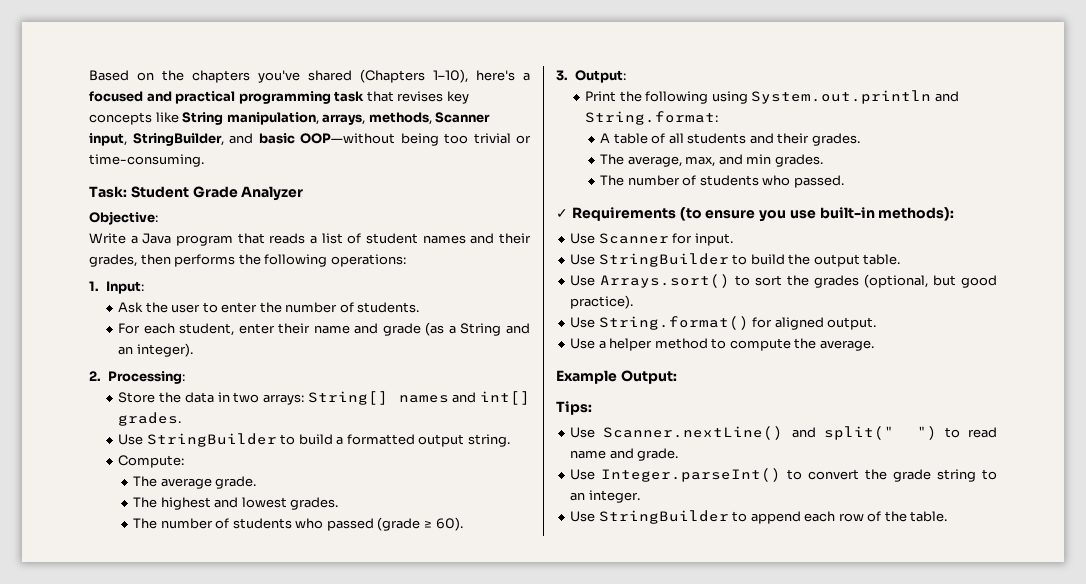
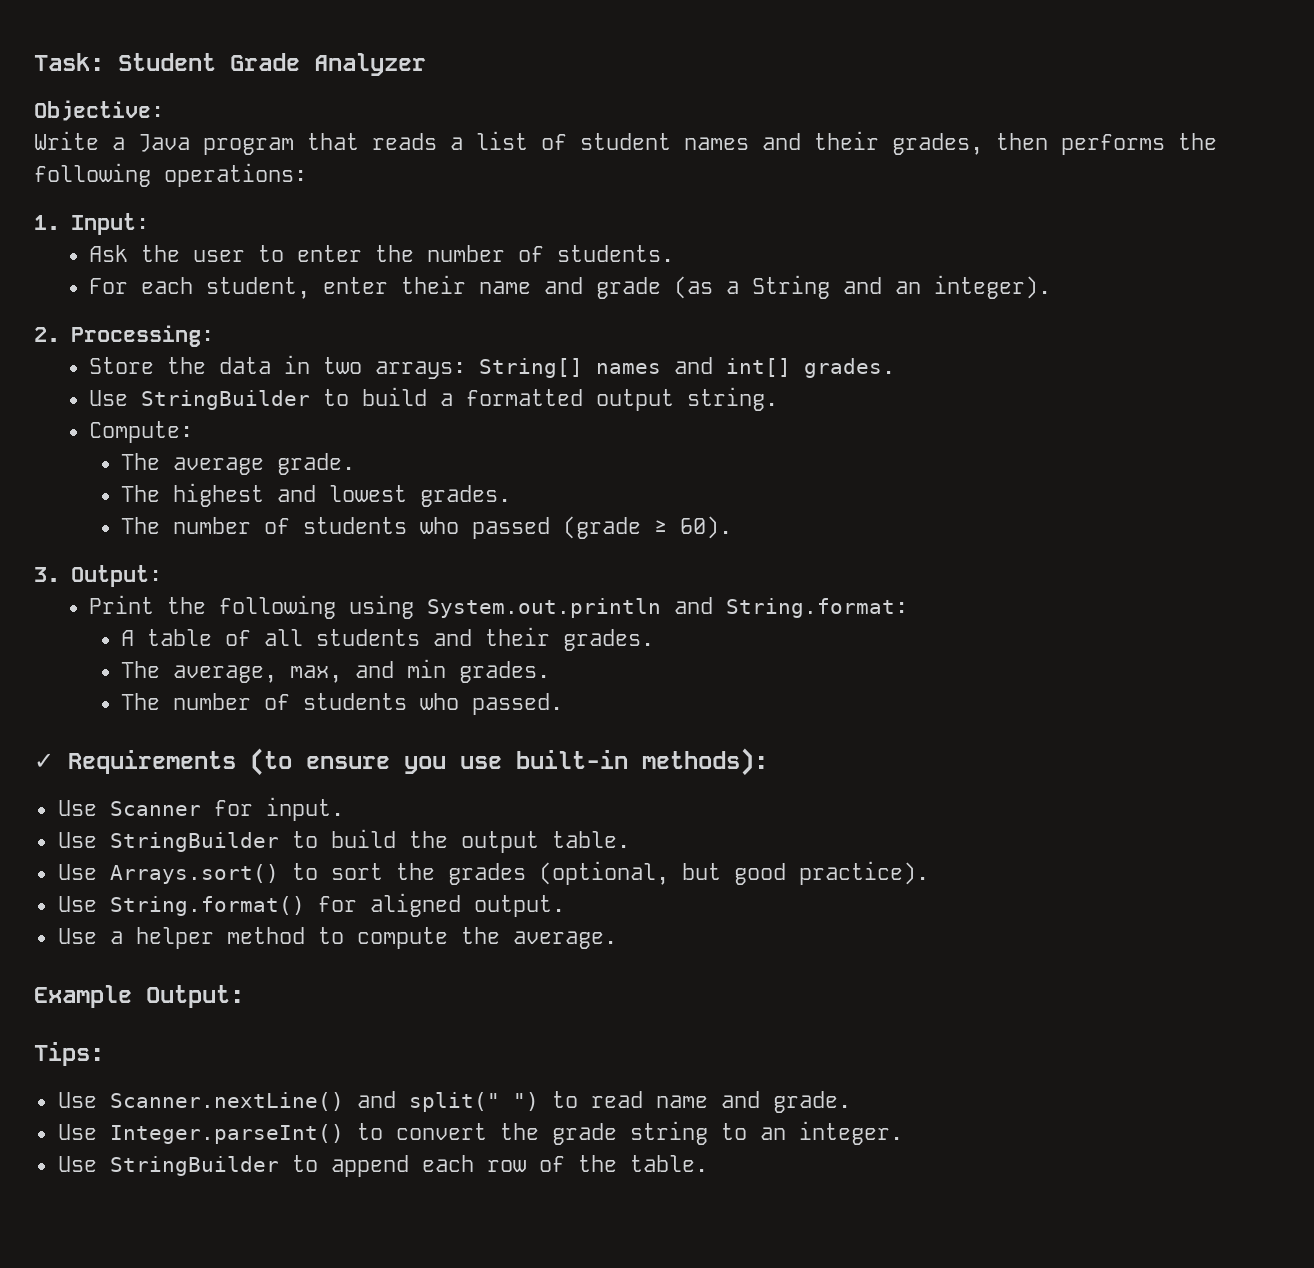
- Based on the chapters you've shared (Chapters 1–10), here's a focused and practical programming task that revises key concepts like String manipulation, arrays, methods, Scanner input, StringBuilder, and basic OOP—without being too trivial or time-consuming.

